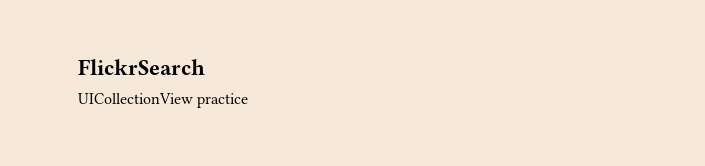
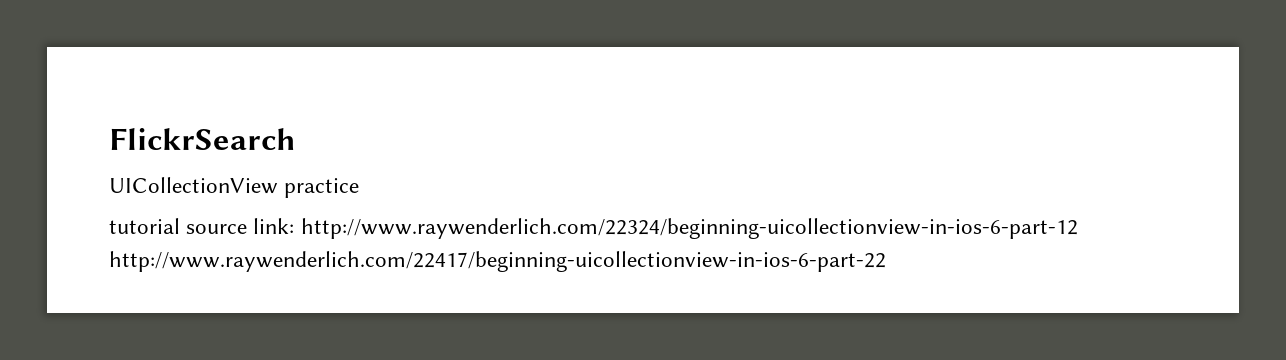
+ tutorial source link: http://www.raywenderlich.com/22324/beginning-uicollectionview-in-ios-6-part-12 http://www.raywenderlich.com/22417/beginning-uicollectionview-in-ios-6-part-22

